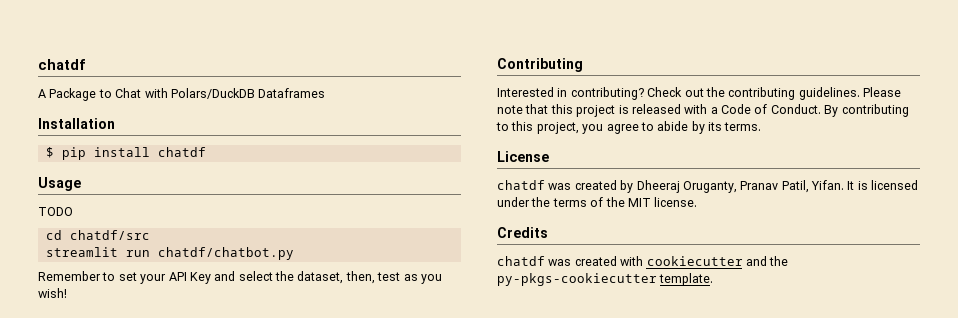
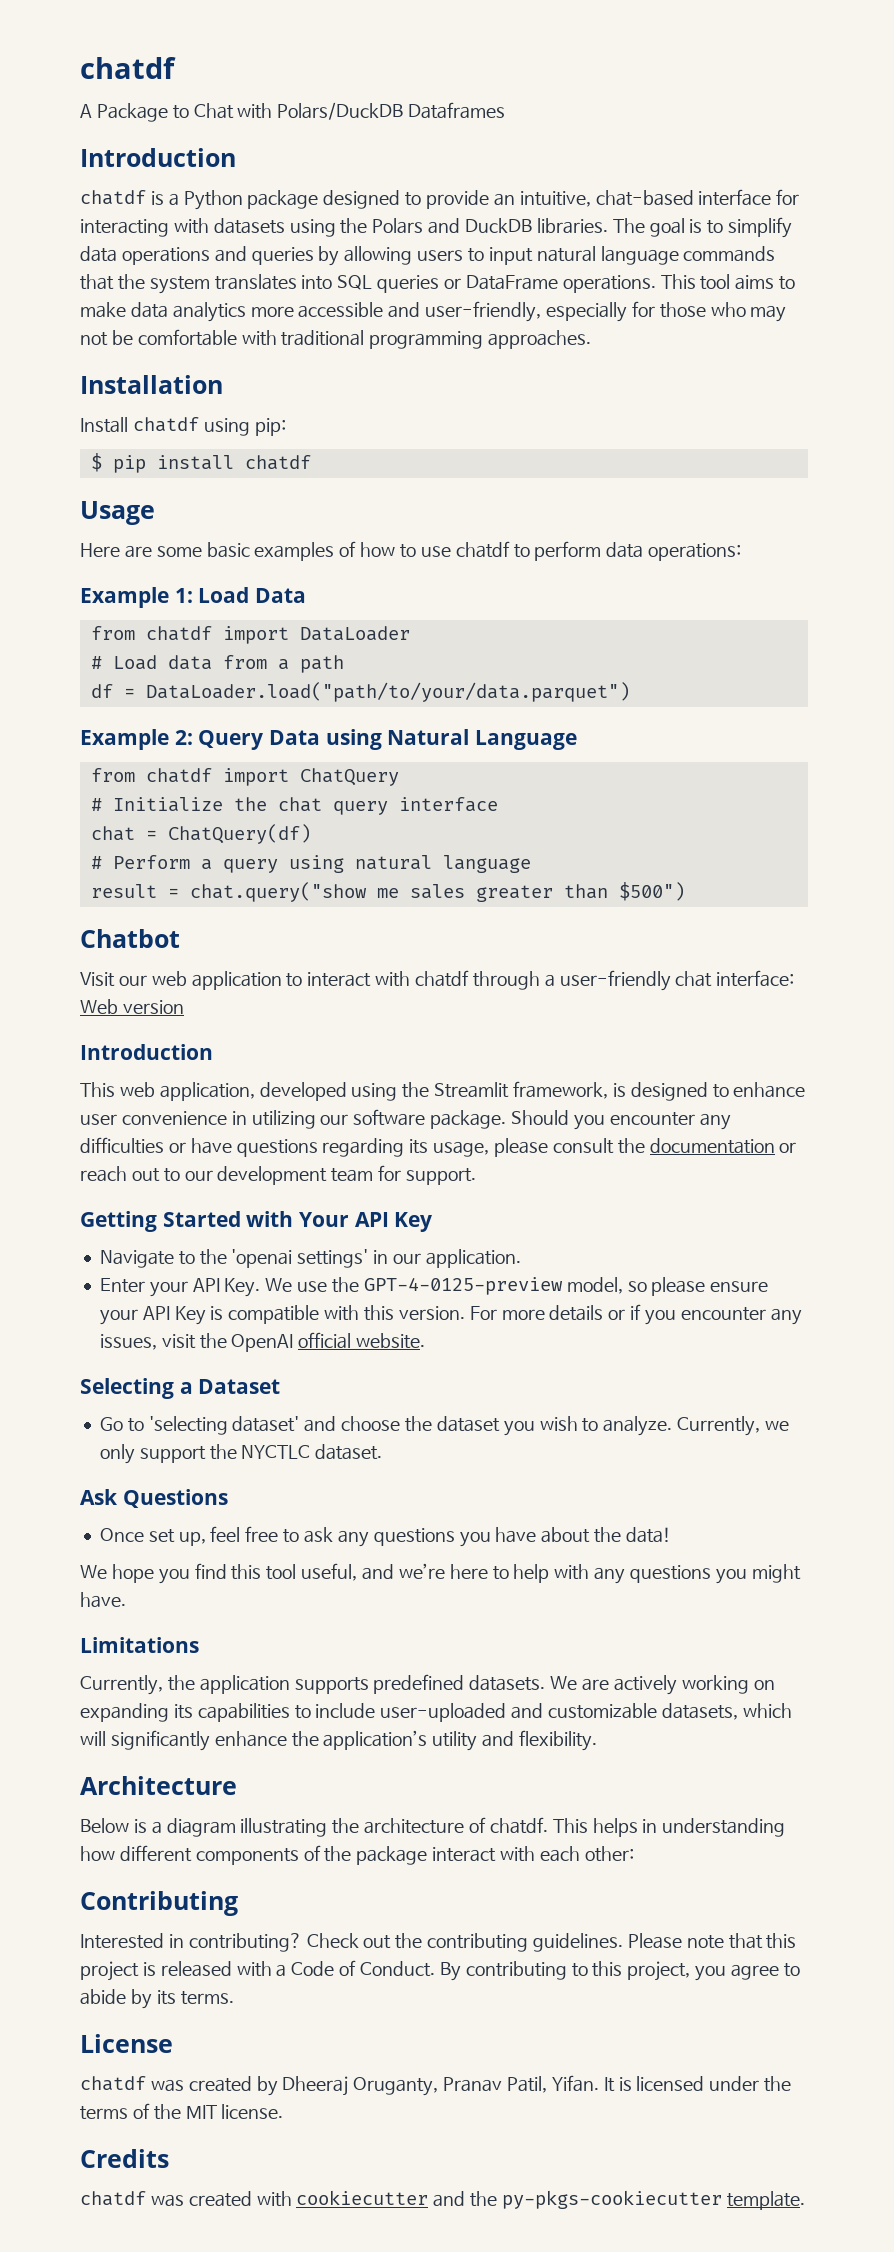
  A Package to Chat with Polars/DuckDB Dataframes
+ Introduction
+ chatdf is a Python package designed to provide an intuitive, chat-based interface for interacting with datasets using the Polars and DuckDB libraries. The goal is to simplify data operations and queries by allowing users to input natural language commands that the system translates into SQL queries or DataFrame operations. This tool aims to make data analytics more accessible and user-friendly, especially for those who may not be comfortable with traditional programming approaches.
  Installation
+ Install chatdf using pip:
- TODO
- cd chatdf/src
- streamlit run chatdf/chatbot.py
- Remember to set your API Key and select the dataset, then, test as you wish!
+ Here are some basic examples of how to use chatdf to perform data operations:
+ Example 1: Load Data
+ from chatdf import DataLoader
+ # Load data from a path
+ df = DataLoader.load("path/to/your/data.parquet")
+ Example 2: Query Data using Natural Language
+ from chatdf import ChatQuery
+ # Initialize the chat query interface
+ chat = ChatQuery(df)
+ # Perform a query using natural language
+ result = chat.query("show me sales greater than $500")
+ Chatbot
+ Visit our web application to interact with chatdf through a user-friendly chat interface: Web version
+ Introduction
+ This web application, developed using the Streamlit framework, is designed to enhance user convenience in utilizing our software package. Should you encounter any difficulties or have questions regarding its usage, please consult the documentation or reach out to our development team for support.
+ Getting Started with Your API Key
+ Navigate to the 'openai settings' in our application.
+ Enter your API Key. We use the GPT-4-0125-preview model, so please ensure your API Key is compatible with this version. For more details or if you encounter any issues, visit the OpenAI official website.
+ Selecting a Dataset
+ Go to 'selecting dataset' and choose the dataset you wish to analyze. Currently, we only support the NYCTLC dataset.
+ Ask Questions
+ Once set up, feel free to ask any questions you have about the data!
+ We hope you find this tool useful, and we’re here to help with any questions you might have.
+ Limitations
+ Currently, the application supports predefined datasets. We are actively working on expanding its capabilities to include user-uploaded and customizable datasets, which will significantly enhance the application’s utility and flexibility.
+ Architecture
+ Below is a diagram illustrating the architecture of chatdf. This helps in understanding how different components of the package interact with each other:

